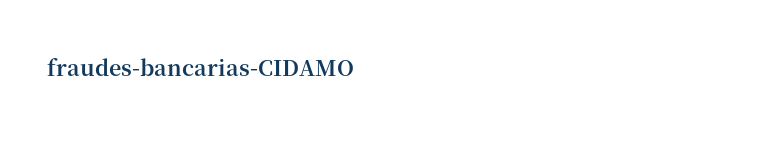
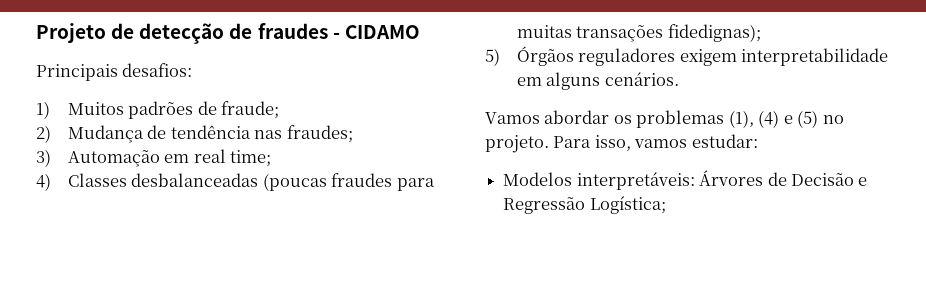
- fraudes-bancarias-CIDAMO
+ Projeto de detecção de fraudes - CIDAMO
+ Principais desafios:
+ 1) Muitos padrões de fraude;
+ 2) Mudança de tendência nas fraudes;
+ 3) Automação em real time;
+ 4) Classes desbalanceadas (poucas fraudes para muitas transações fidedignas);
+ 5) Órgãos reguladores exigem interpretabilidade em alguns cenários.
+ Vamos abordar os problemas (1), (4) e (5) no projeto. Para isso, vamos estudar:
+ Modelos interpretáveis: Árvores de Decisão e Regressão Logística;

